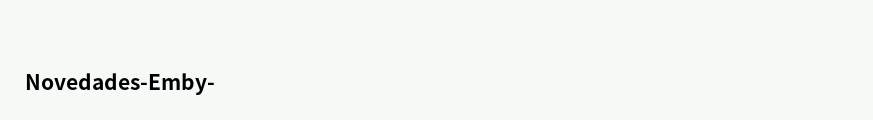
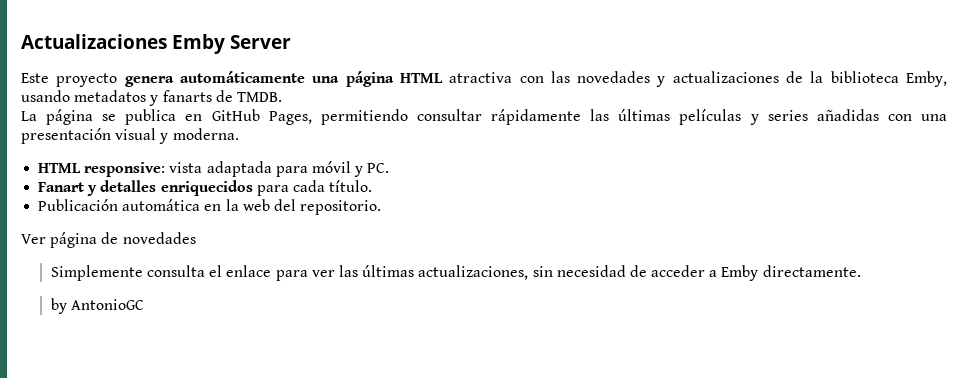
- Novedades-Emby-
+ Actualizaciones Emby Server
+ Este proyecto genera automáticamente una página HTML atractiva con las novedades y actualizaciones de la biblioteca Emby, usando metadatos y fanarts de TMDB.
+ La página se publica en GitHub Pages, permitiendo consultar rápidamente las últimas películas y series añadidas con una presentación visual y moderna.
+ HTML responsive: vista adaptada para móvil y PC.
+ Fanart y detalles enriquecidos para cada título.
+ Publicación automática en la web del repositorio.
+ Ver página de novedades
+ Simplemente consulta el enlace para ver las últimas actualizaciones, sin necesidad de acceder a Emby directamente.
+ by AntonioGC

